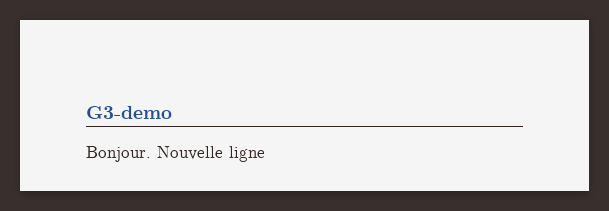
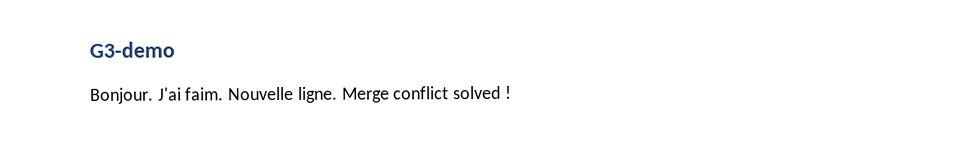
- Nouvelle ligne
+ J'ai faim. Nouvelle ligne. Merge conflict solved !

